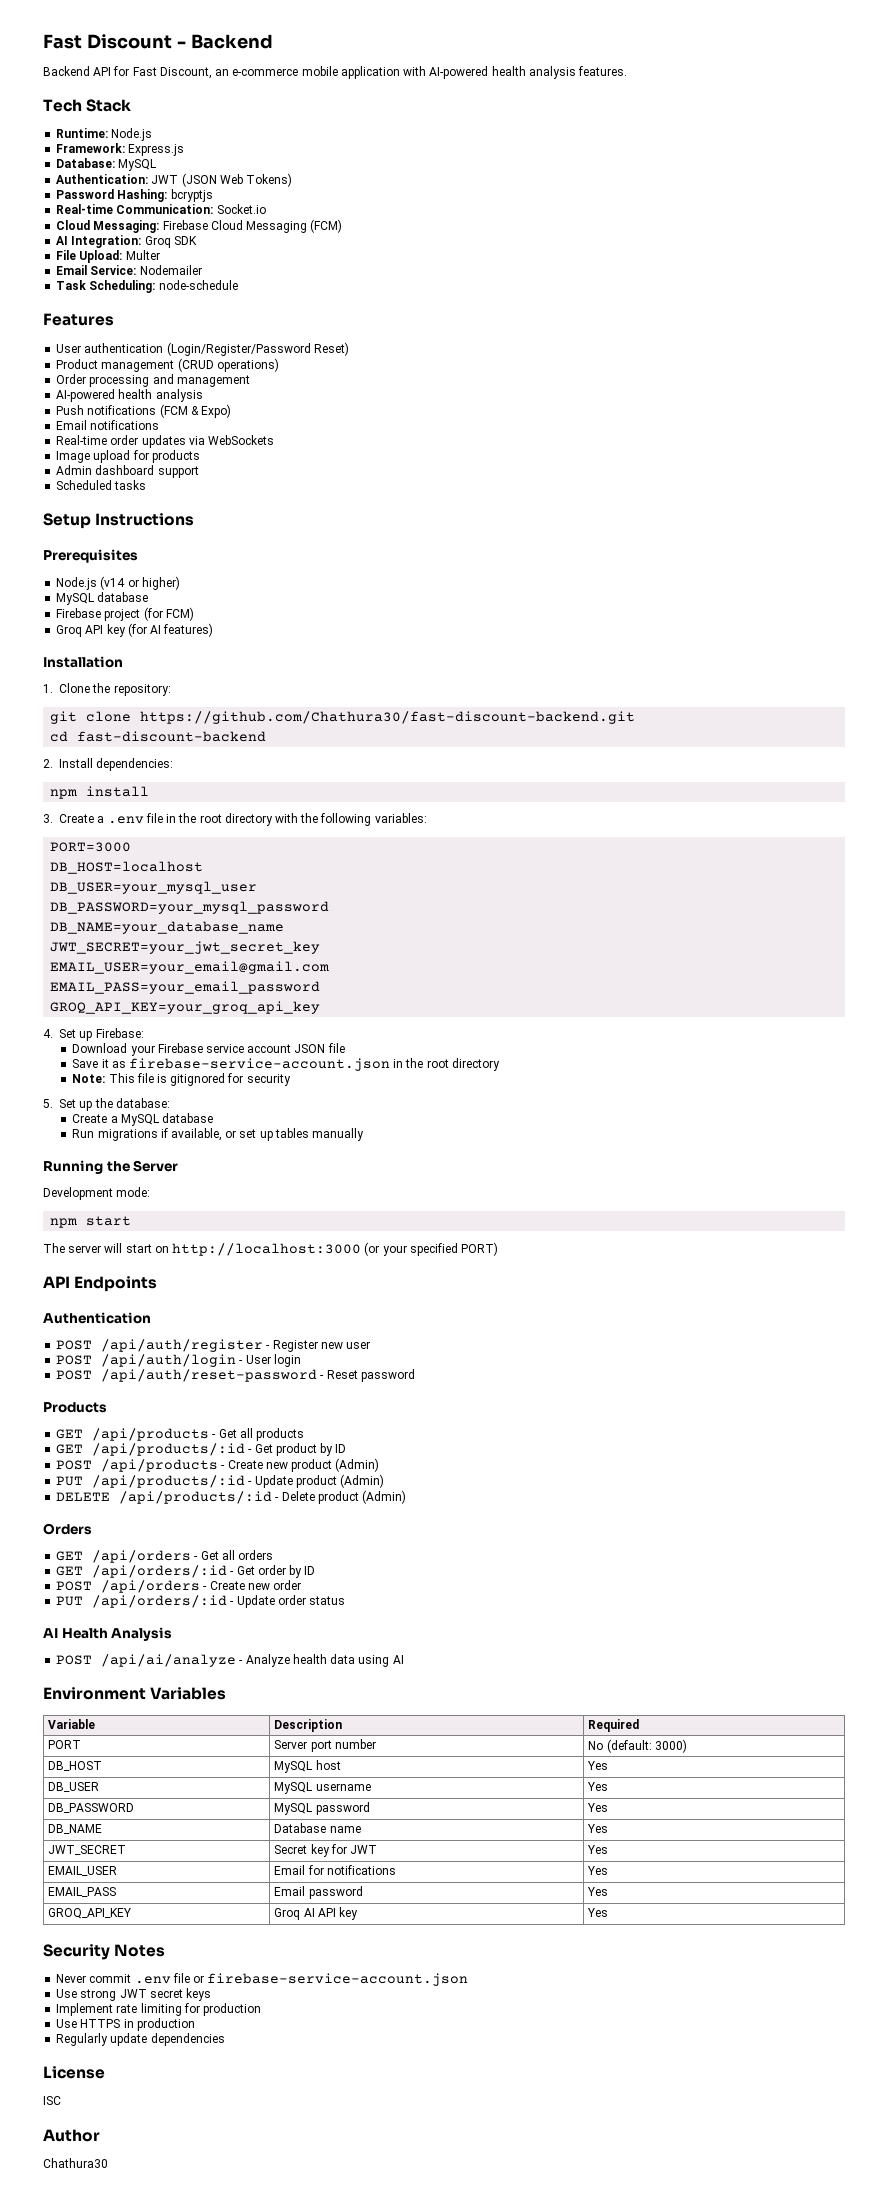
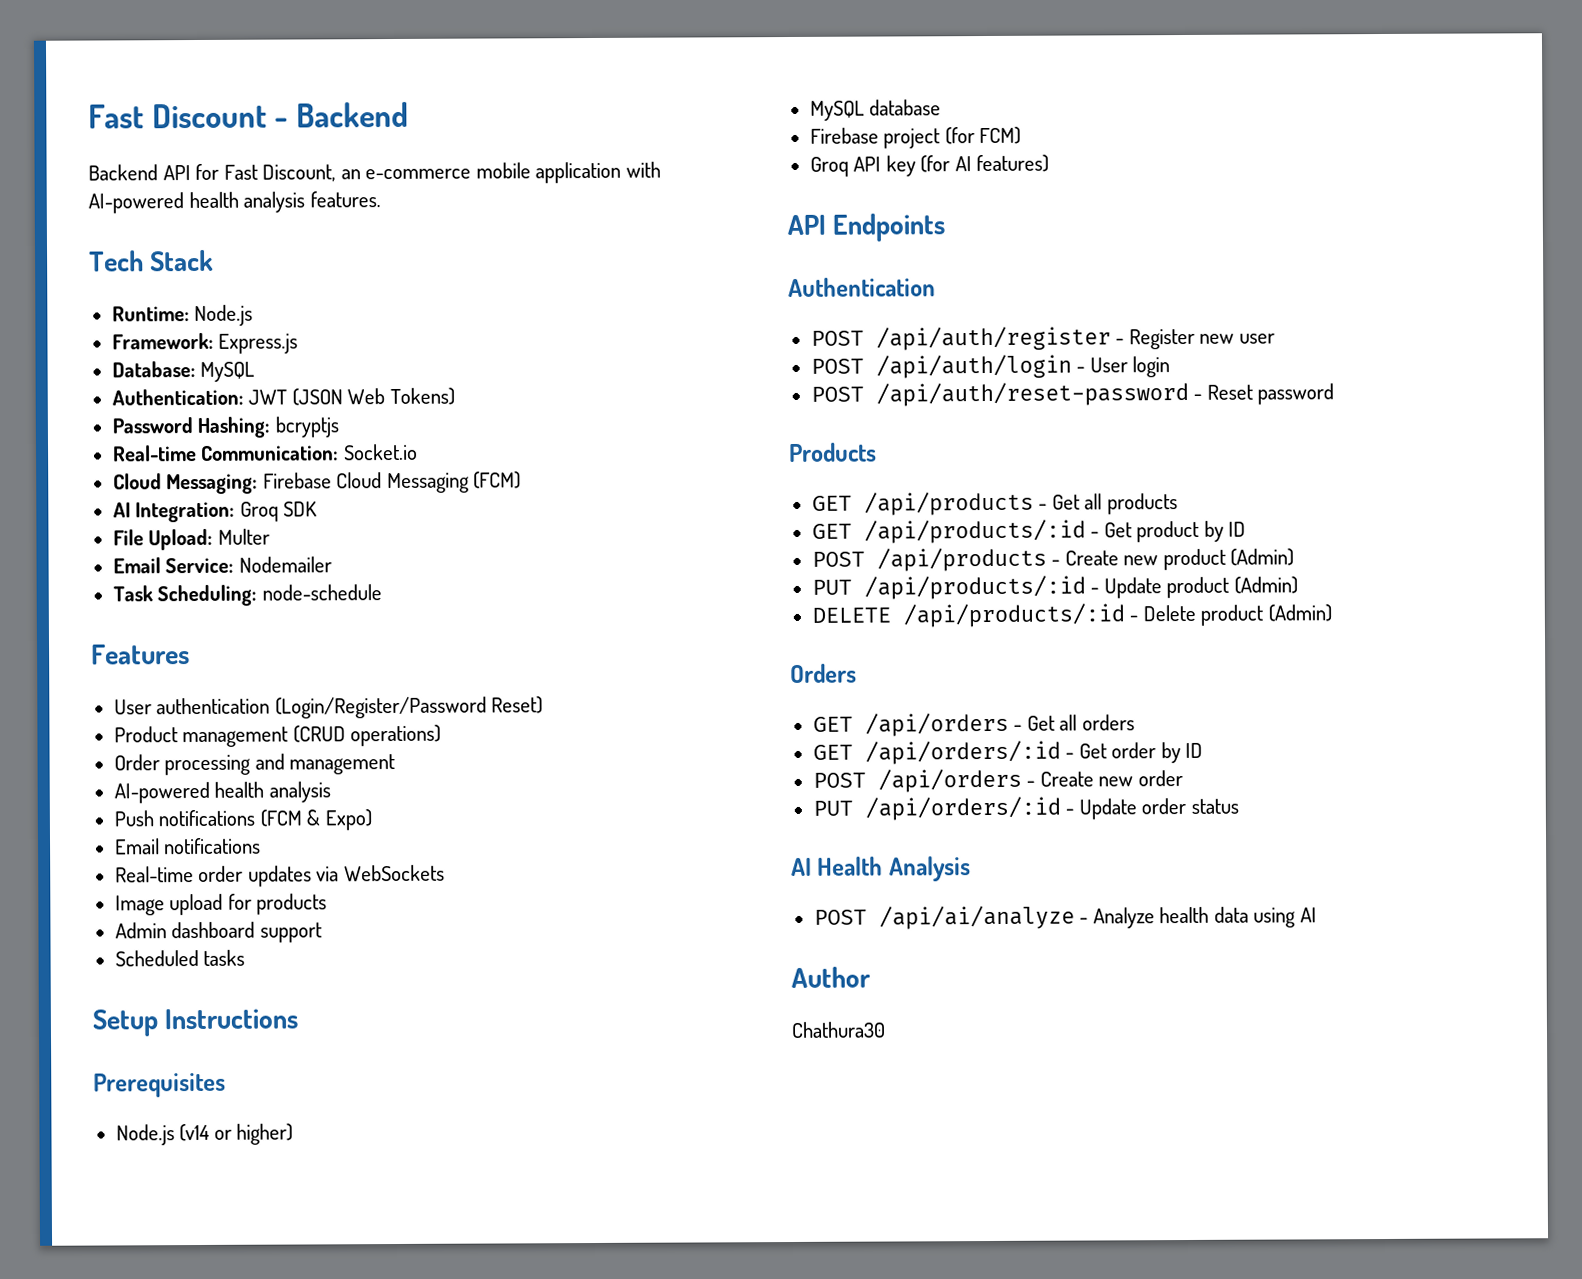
- Installation
- 1. Clone the repository:
- git clone https://github.com/Chathura30/fast-discount-backend.git
- cd fast-discount-backend
- 2. Install dependencies:
- npm install
- 3. Create a .env file in the root directory with the following variables:
- PORT=3000
- DB_HOST=localhost
- DB_USER=your_mysql_user
- DB_PASSWORD=your_mysql_password
- DB_NAME=your_database_name
- JWT_SECRET=your_jwt_secret_key
- EMAIL_USER=your_email@gmail.com
- EMAIL_PASS=your_email_password
- GROQ_API_KEY=your_groq_api_key
- 4. Set up Firebase:
- Download your Firebase service account JSON file
- Save it as firebase-service-account.json in the root directory
- Note: This file is gitignored for security
- 5. Set up the database:
- Create a MySQL database
- Run migrations if available, or set up tables manually
- Running the Server
- Development mode:
- npm start
- The server will start on http://localhost:3000 (or your specified PORT)
- Environment Variables
- Variable | Description | Required
- PORT | Server port number | No (default: 3000)
- DB_HOST | MySQL host | Yes
- DB_USER | MySQL username | Yes
- DB_PASSWORD | MySQL password | Yes
- DB_NAME | Database name | Yes
- JWT_SECRET | Secret key for JWT | Yes
- EMAIL_USER | Email for notifications | Yes
- EMAIL_PASS | Email password | Yes
- GROQ_API_KEY | Groq AI API key | Yes
- Security Notes
- Never commit .env file or firebase-service-account.json
- Use strong JWT secret keys
- Implement rate limiting for production
- Use HTTPS in production
- Regularly update dependencies
- License
- ISC

